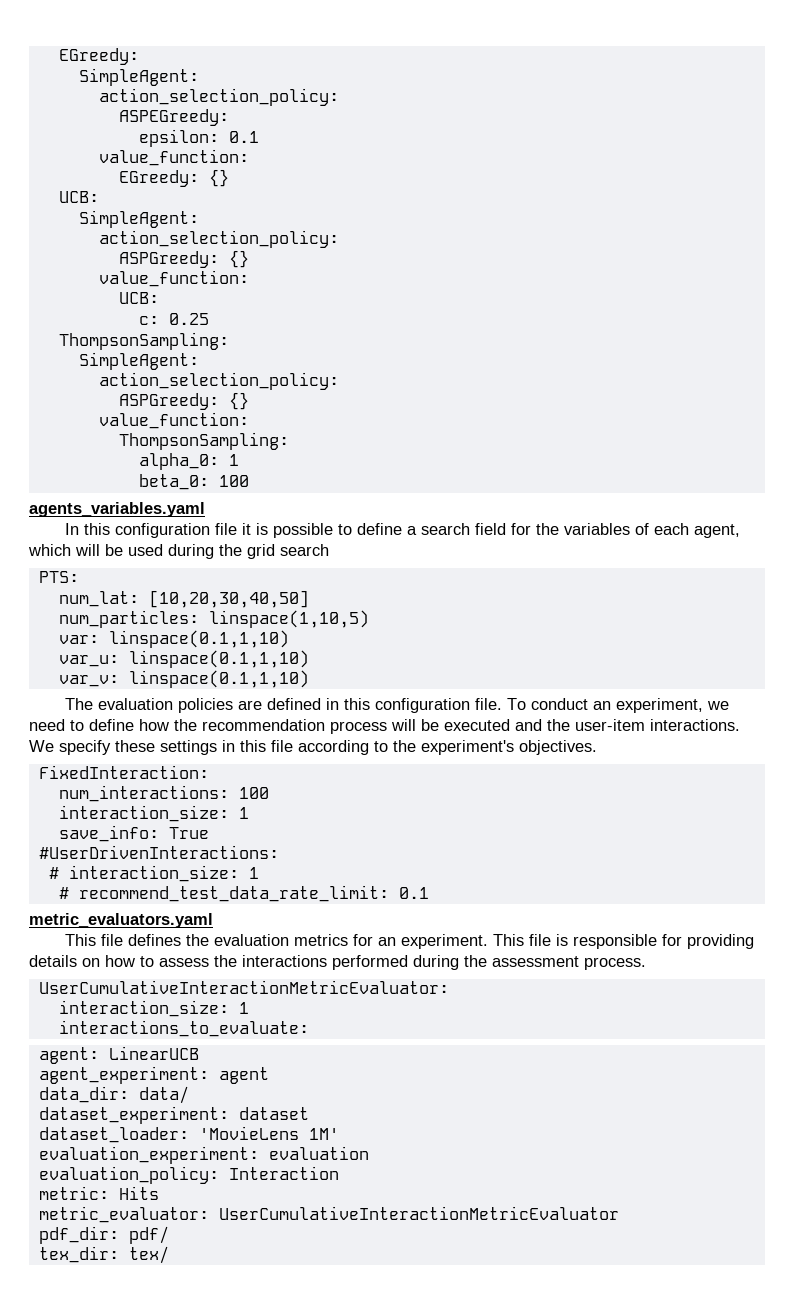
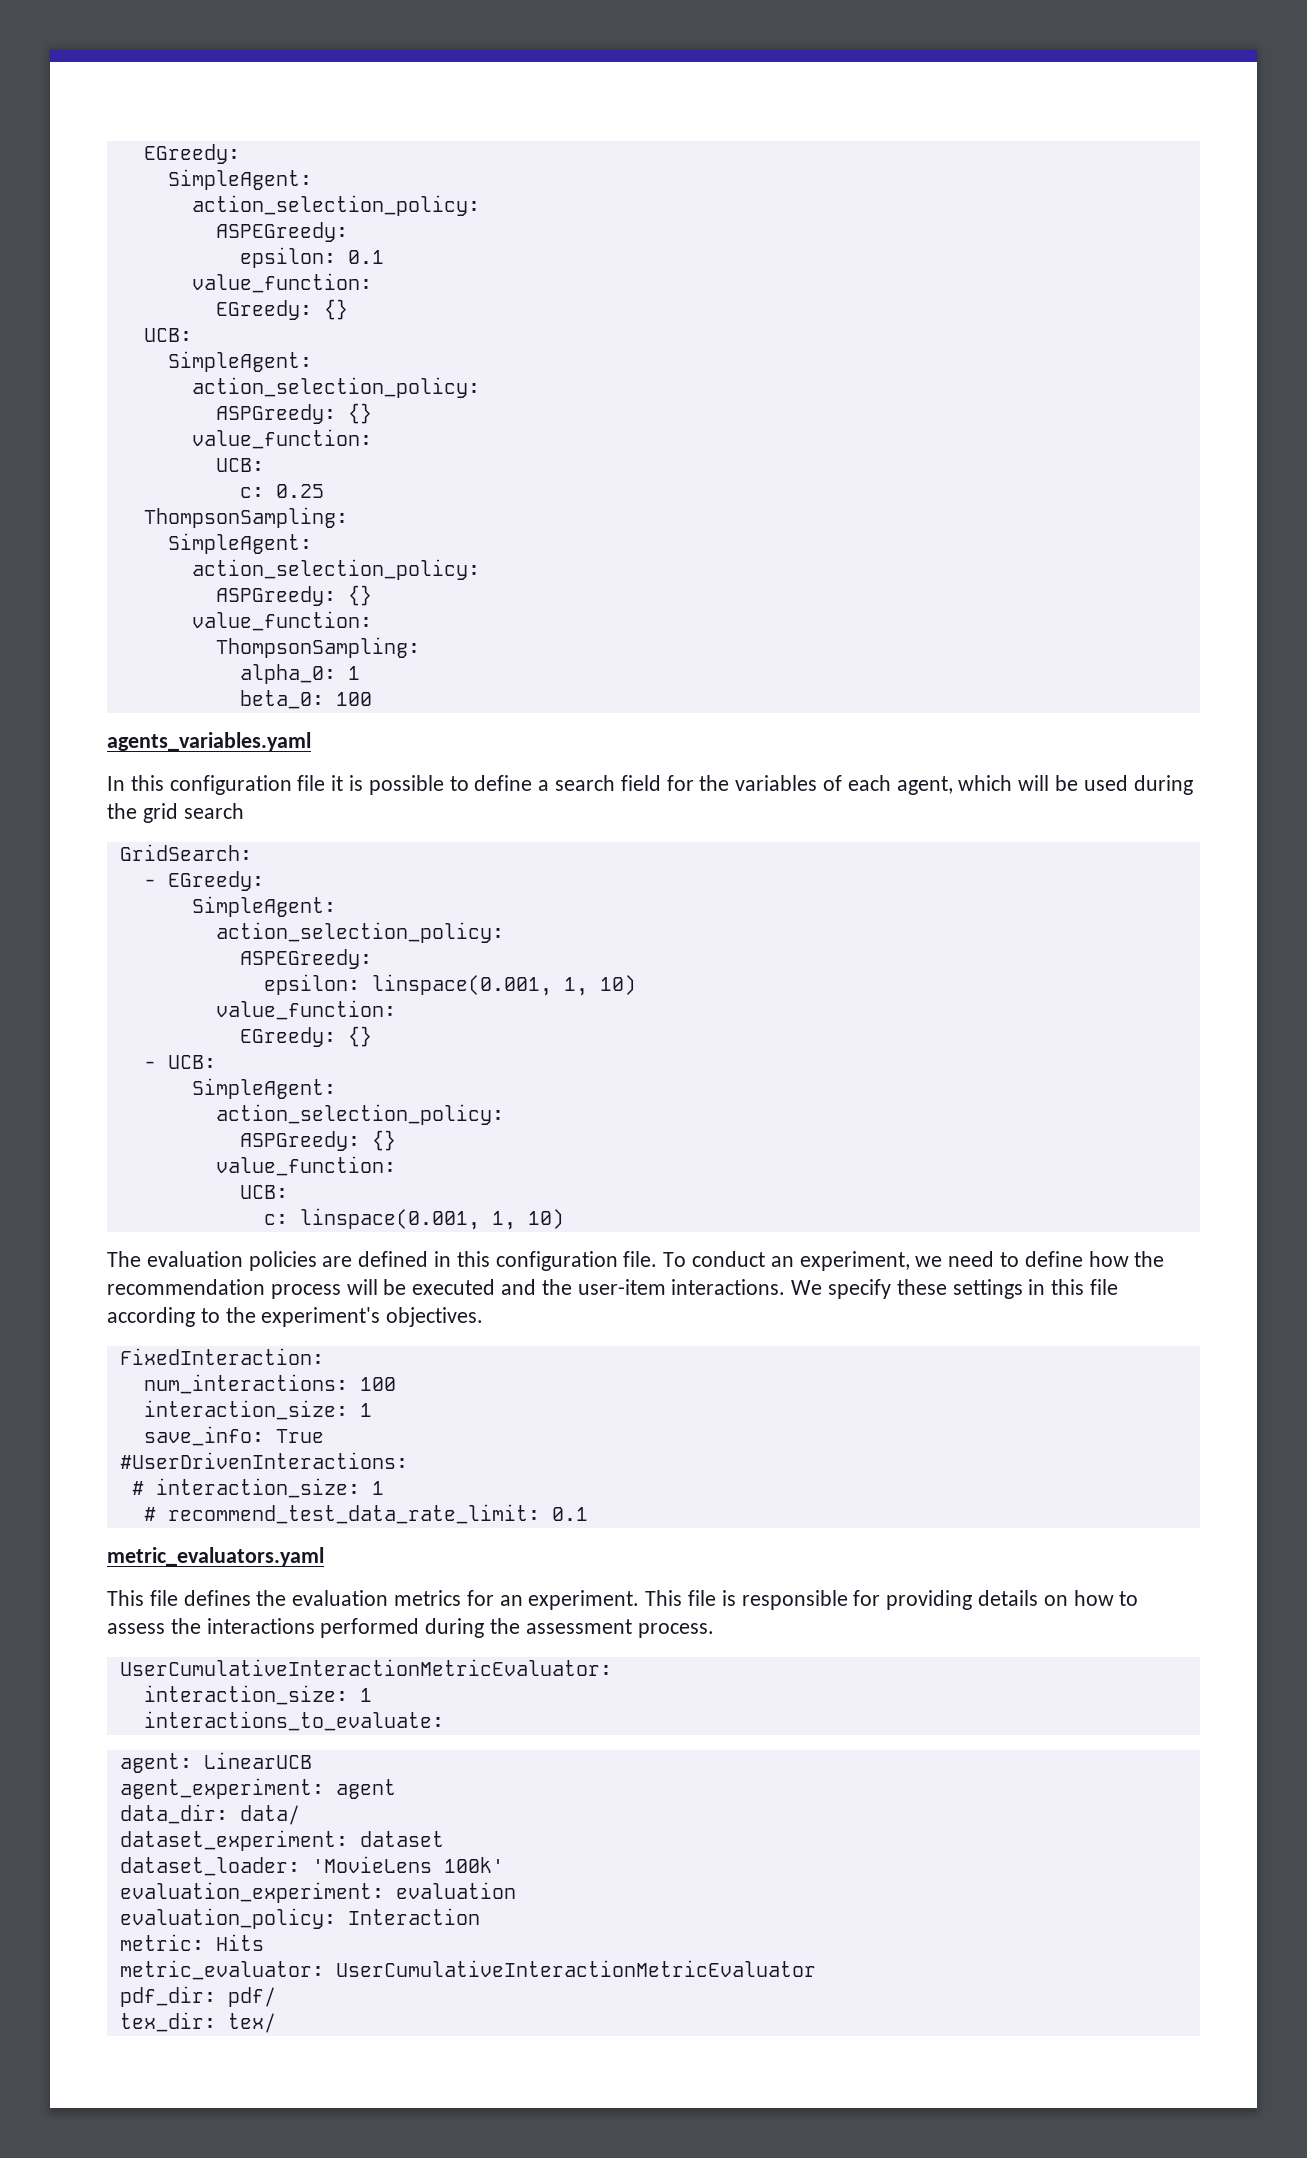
- PTS:
- num_lat: [10,20,30,40,50]
- num_particles: linspace(1,10,5)
- var: linspace(0.1,1,10)
- var_u: linspace(0.1,1,10)
- var_v: linspace(0.1,1,10)
+ GridSearch:
+ - EGreedy:
+ SimpleAgent:
+ action_selection_policy:
+ ASPEGreedy:
+ epsilon: linspace(0.001, 1, 10)
+ value_function:
+ EGreedy: {}
+ - UCB:
+ SimpleAgent:
+ action_selection_policy:
+ ASPGreedy: {}
+ value_function:
+ UCB:
+ c: linspace(0.001, 1, 10)
- dataset_loader: 'MovieLens 1M'
+ dataset_loader: 'MovieLens 100k'

